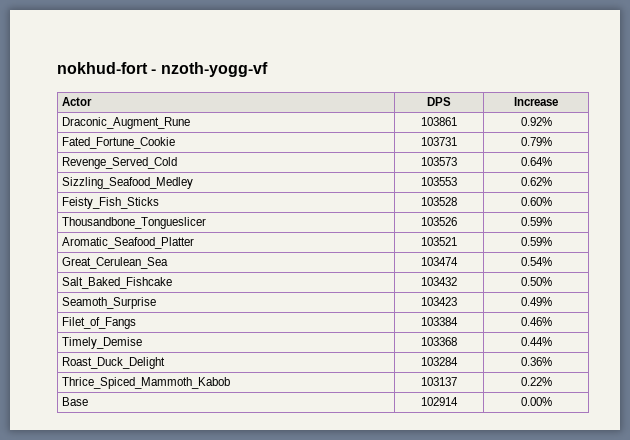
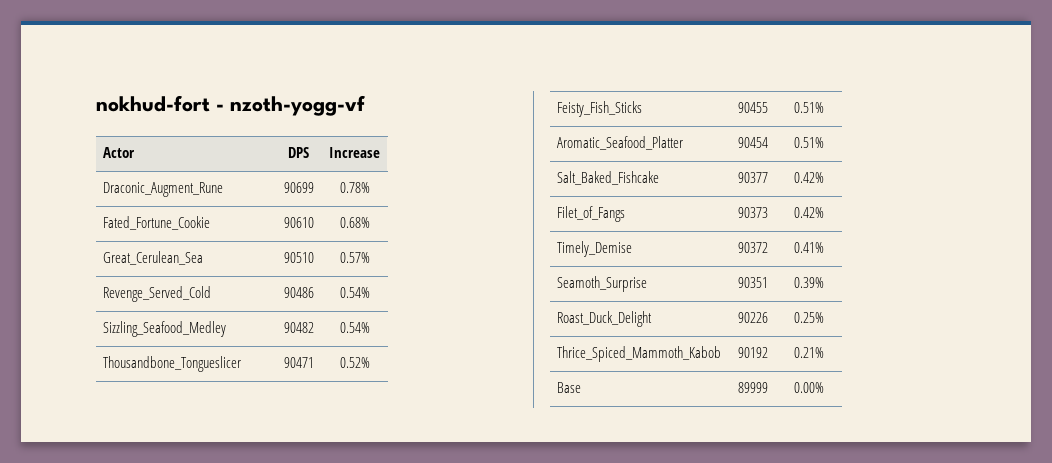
- Draconic_Augment_Rune | 103861 | 0.92%
+ Draconic_Augment_Rune | 90699 | 0.78%
- Fated_Fortune_Cookie | 103731 | 0.79%
+ Fated_Fortune_Cookie | 90610 | 0.68%
+ Great_Cerulean_Sea | 90510 | 0.57%
- Revenge_Served_Cold | 103573 | 0.64%
+ Revenge_Served_Cold | 90486 | 0.54%
- Sizzling_Seafood_Medley | 103553 | 0.62%
- Feisty_Fish_Sticks | 103528 | 0.60%
- Thousandbone_Tongueslicer | 103526 | 0.59%
- Aromatic_Seafood_Platter | 103521 | 0.59%
- Great_Cerulean_Sea | 103474 | 0.54%
- Salt_Baked_Fishcake | 103432 | 0.50%
- Seamoth_Surprise | 103423 | 0.49%
- Filet_of_Fangs | 103384 | 0.46%
- Timely_Demise | 103368 | 0.44%
+ Sizzling_Seafood_Medley | 90482 | 0.54%
+ Thousandbone_Tongueslicer | 90471 | 0.52%
+ Feisty_Fish_Sticks | 90455 | 0.51%
+ Aromatic_Seafood_Platter | 90454 | 0.51%
+ Salt_Baked_Fishcake | 90377 | 0.42%
+ Filet_of_Fangs | 90373 | 0.42%
+ Timely_Demise | 90372 | 0.41%
+ Seamoth_Surprise | 90351 | 0.39%
- Roast_Duck_Delight | 103284 | 0.36%
+ Roast_Duck_Delight | 90226 | 0.25%
- Thrice_Spiced_Mammoth_Kabob | 103137 | 0.22%
+ Thrice_Spiced_Mammoth_Kabob | 90192 | 0.21%
- Base | 102914 | 0.00%
+ Base | 89999 | 0.00%

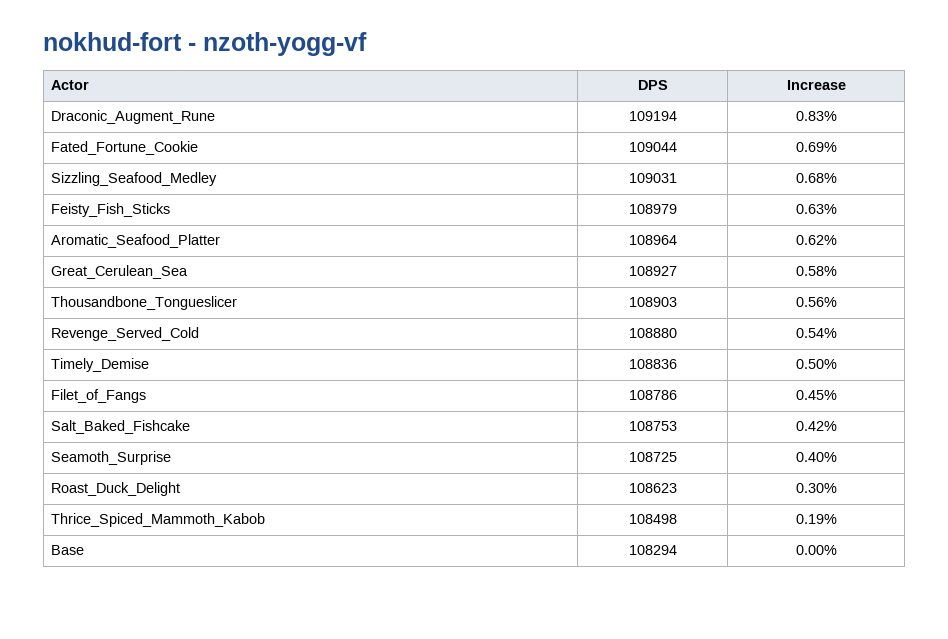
- Draconic_Augment_Rune | 90699 | 0.78%
+ Draconic_Augment_Rune | 109194 | 0.83%
- Fated_Fortune_Cookie | 90610 | 0.68%
- Great_Cerulean_Sea | 90510 | 0.57%
+ Fated_Fortune_Cookie | 109044 | 0.69%
+ Sizzling_Seafood_Medley | 109031 | 0.68%
+ Feisty_Fish_Sticks | 108979 | 0.63%
+ Aromatic_Seafood_Platter | 108964 | 0.62%
+ Great_Cerulean_Sea | 108927 | 0.58%
+ Thousandbone_Tongueslicer | 108903 | 0.56%
- Revenge_Served_Cold | 90486 | 0.54%
- Sizzling_Seafood_Medley | 90482 | 0.54%
- Thousandbone_Tongueslicer | 90471 | 0.52%
- Feisty_Fish_Sticks | 90455 | 0.51%
- Aromatic_Seafood_Platter | 90454 | 0.51%
+ Revenge_Served_Cold | 108880 | 0.54%
+ Timely_Demise | 108836 | 0.50%
+ Filet_of_Fangs | 108786 | 0.45%
- Salt_Baked_Fishcake | 90377 | 0.42%
- Filet_of_Fangs | 90373 | 0.42%
- Timely_Demise | 90372 | 0.41%
+ Salt_Baked_Fishcake | 108753 | 0.42%
- Seamoth_Surprise | 90351 | 0.39%
+ Seamoth_Surprise | 108725 | 0.40%
- Roast_Duck_Delight | 90226 | 0.25%
+ Roast_Duck_Delight | 108623 | 0.30%
- Thrice_Spiced_Mammoth_Kabob | 90192 | 0.21%
+ Thrice_Spiced_Mammoth_Kabob | 108498 | 0.19%
- Base | 89999 | 0.00%
+ Base | 108294 | 0.00%

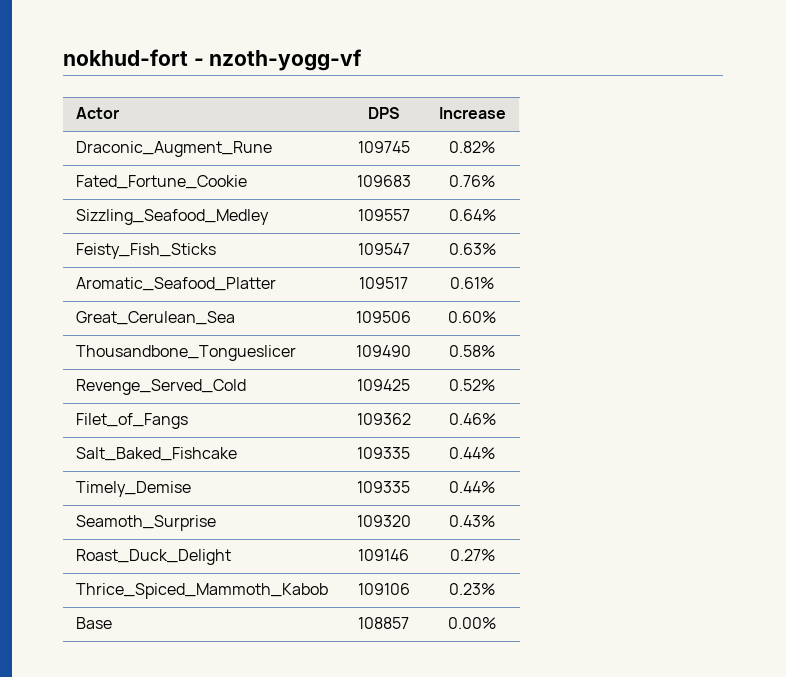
- Draconic_Augment_Rune | 109194 | 0.83%
+ Draconic_Augment_Rune | 109745 | 0.82%
- Fated_Fortune_Cookie | 109044 | 0.69%
+ Fated_Fortune_Cookie | 109683 | 0.76%
- Sizzling_Seafood_Medley | 109031 | 0.68%
+ Sizzling_Seafood_Medley | 109557 | 0.64%
- Feisty_Fish_Sticks | 108979 | 0.63%
+ Feisty_Fish_Sticks | 109547 | 0.63%
- Aromatic_Seafood_Platter | 108964 | 0.62%
+ Aromatic_Seafood_Platter | 109517 | 0.61%
- Great_Cerulean_Sea | 108927 | 0.58%
- Thousandbone_Tongueslicer | 108903 | 0.56%
- Revenge_Served_Cold | 108880 | 0.54%
- Timely_Demise | 108836 | 0.50%
- Filet_of_Fangs | 108786 | 0.45%
- Salt_Baked_Fishcake | 108753 | 0.42%
+ Great_Cerulean_Sea | 109506 | 0.60%
+ Thousandbone_Tongueslicer | 109490 | 0.58%
+ Revenge_Served_Cold | 109425 | 0.52%
+ Filet_of_Fangs | 109362 | 0.46%
+ Salt_Baked_Fishcake | 109335 | 0.44%
+ Timely_Demise | 109335 | 0.44%
- Seamoth_Surprise | 108725 | 0.40%
+ Seamoth_Surprise | 109320 | 0.43%
- Roast_Duck_Delight | 108623 | 0.30%
+ Roast_Duck_Delight | 109146 | 0.27%
- Thrice_Spiced_Mammoth_Kabob | 108498 | 0.19%
+ Thrice_Spiced_Mammoth_Kabob | 109106 | 0.23%
- Base | 108294 | 0.00%
+ Base | 108857 | 0.00%

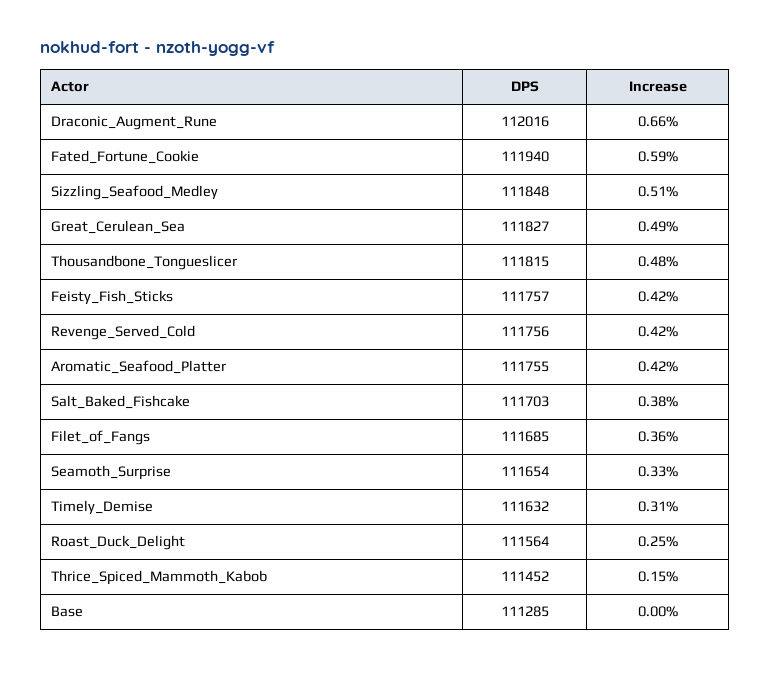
- Draconic_Augment_Rune | 109745 | 0.82%
+ Draconic_Augment_Rune | 112016 | 0.66%
- Fated_Fortune_Cookie | 109683 | 0.76%
+ Fated_Fortune_Cookie | 111940 | 0.59%
- Sizzling_Seafood_Medley | 109557 | 0.64%
- Feisty_Fish_Sticks | 109547 | 0.63%
- Aromatic_Seafood_Platter | 109517 | 0.61%
- Great_Cerulean_Sea | 109506 | 0.60%
- Thousandbone_Tongueslicer | 109490 | 0.58%
- Revenge_Served_Cold | 109425 | 0.52%
- Filet_of_Fangs | 109362 | 0.46%
- Salt_Baked_Fishcake | 109335 | 0.44%
- Timely_Demise | 109335 | 0.44%
- Seamoth_Surprise | 109320 | 0.43%
+ Sizzling_Seafood_Medley | 111848 | 0.51%
+ Great_Cerulean_Sea | 111827 | 0.49%
+ Thousandbone_Tongueslicer | 111815 | 0.48%
+ Feisty_Fish_Sticks | 111757 | 0.42%
+ Revenge_Served_Cold | 111756 | 0.42%
+ Aromatic_Seafood_Platter | 111755 | 0.42%
+ Salt_Baked_Fishcake | 111703 | 0.38%
+ Filet_of_Fangs | 111685 | 0.36%
+ Seamoth_Surprise | 111654 | 0.33%
+ Timely_Demise | 111632 | 0.31%
- Roast_Duck_Delight | 109146 | 0.27%
+ Roast_Duck_Delight | 111564 | 0.25%
- Thrice_Spiced_Mammoth_Kabob | 109106 | 0.23%
+ Thrice_Spiced_Mammoth_Kabob | 111452 | 0.15%
- Base | 108857 | 0.00%
+ Base | 111285 | 0.00%

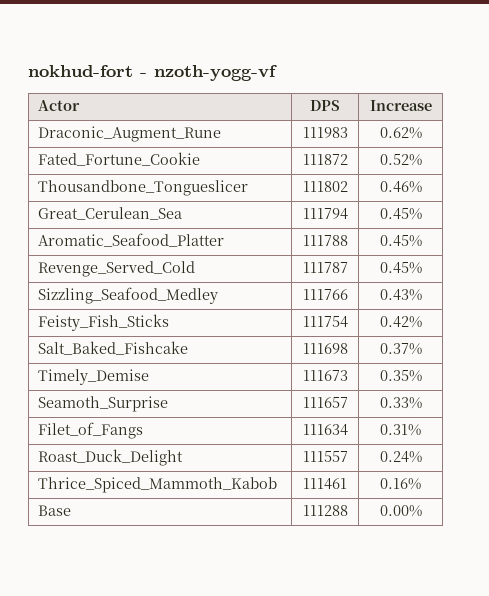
- Draconic_Augment_Rune | 112016 | 0.66%
+ Draconic_Augment_Rune | 111983 | 0.62%
- Fated_Fortune_Cookie | 111940 | 0.59%
- Sizzling_Seafood_Medley | 111848 | 0.51%
- Great_Cerulean_Sea | 111827 | 0.49%
- Thousandbone_Tongueslicer | 111815 | 0.48%
- Feisty_Fish_Sticks | 111757 | 0.42%
- Revenge_Served_Cold | 111756 | 0.42%
- Aromatic_Seafood_Platter | 111755 | 0.42%
- Salt_Baked_Fishcake | 111703 | 0.38%
- Filet_of_Fangs | 111685 | 0.36%
- Seamoth_Surprise | 111654 | 0.33%
- Timely_Demise | 111632 | 0.31%
+ Fated_Fortune_Cookie | 111872 | 0.52%
+ Thousandbone_Tongueslicer | 111802 | 0.46%
+ Great_Cerulean_Sea | 111794 | 0.45%
+ Aromatic_Seafood_Platter | 111788 | 0.45%
+ Revenge_Served_Cold | 111787 | 0.45%
+ Sizzling_Seafood_Medley | 111766 | 0.43%
+ Feisty_Fish_Sticks | 111754 | 0.42%
+ Salt_Baked_Fishcake | 111698 | 0.37%
+ Timely_Demise | 111673 | 0.35%
+ Seamoth_Surprise | 111657 | 0.33%
+ Filet_of_Fangs | 111634 | 0.31%
- Roast_Duck_Delight | 111564 | 0.25%
+ Roast_Duck_Delight | 111557 | 0.24%
- Thrice_Spiced_Mammoth_Kabob | 111452 | 0.15%
+ Thrice_Spiced_Mammoth_Kabob | 111461 | 0.16%
- Base | 111285 | 0.00%
+ Base | 111288 | 0.00%

